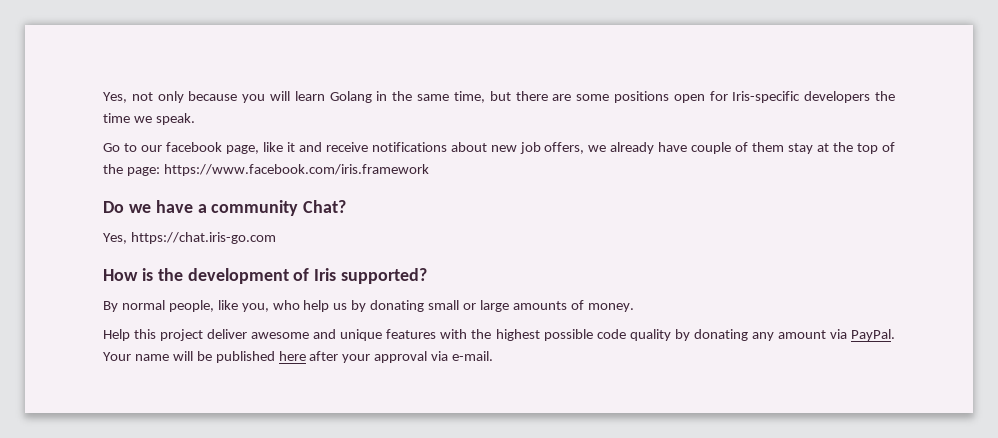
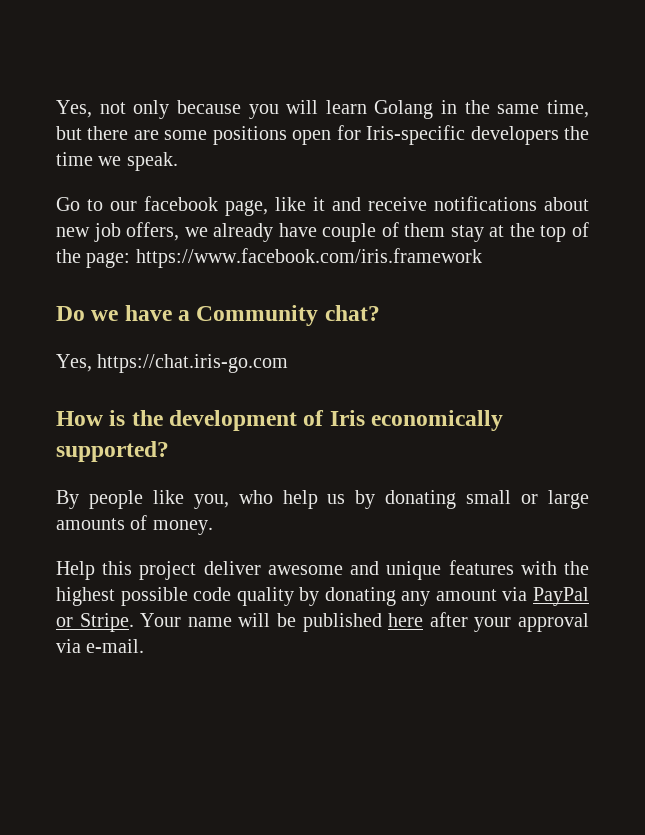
- Do we have a community Chat?
+ Do we have a Community chat?
- How is the development of Iris supported?
+ How is the development of Iris economically supported?
- By normal people, like you, who help us by donating small or large amounts of money.
+ By people like you, who help us by donating small or large amounts of money.
- Help this project deliver awesome and unique features with the highest possible code quality by donating any amount via PayPal.
+ Help this project deliver awesome and unique features with the highest possible code quality by donating any amount via PayPal or Stripe.

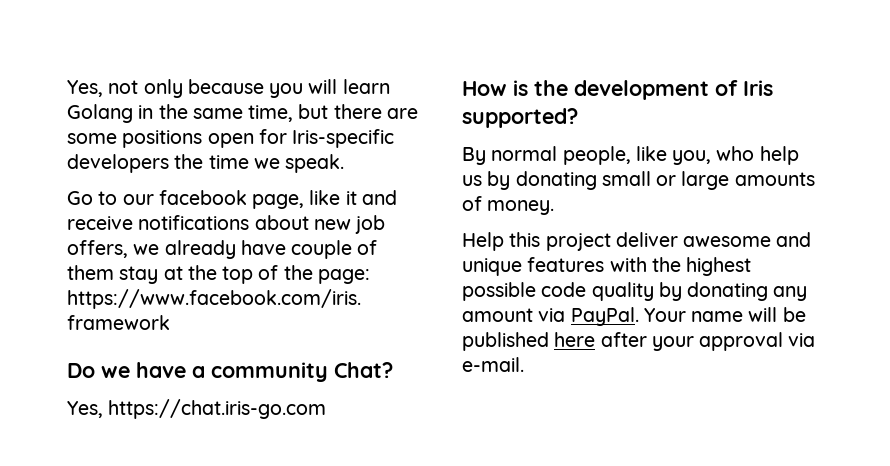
- Do we have a Community chat?
+ Do we have a community Chat?
- How is the development of Iris economically supported?
+ How is the development of Iris supported?
- By people like you, who help us by donating small or large amounts of money.
+ By normal people, like you, who help us by donating small or large amounts of money.
- Help this project deliver awesome and unique features with the highest possible code quality by donating any amount via PayPal or Stripe.
+ Help this project deliver awesome and unique features with the highest possible code quality by donating any amount via PayPal.

